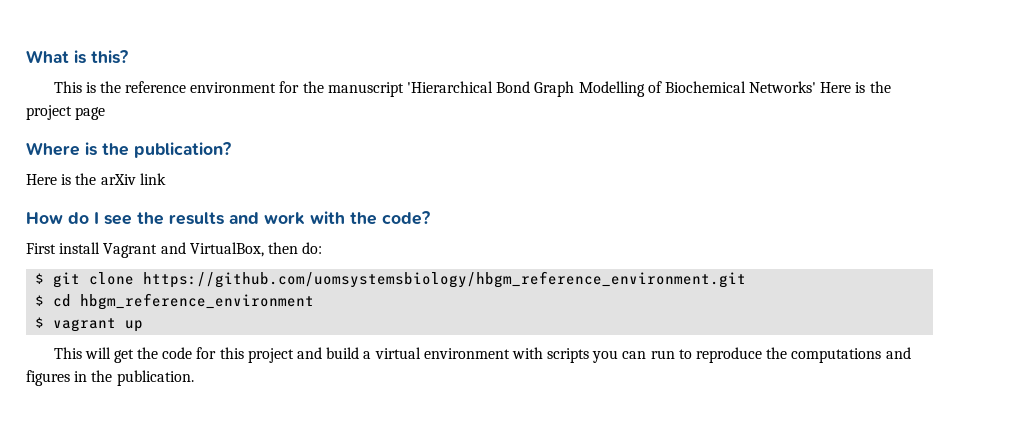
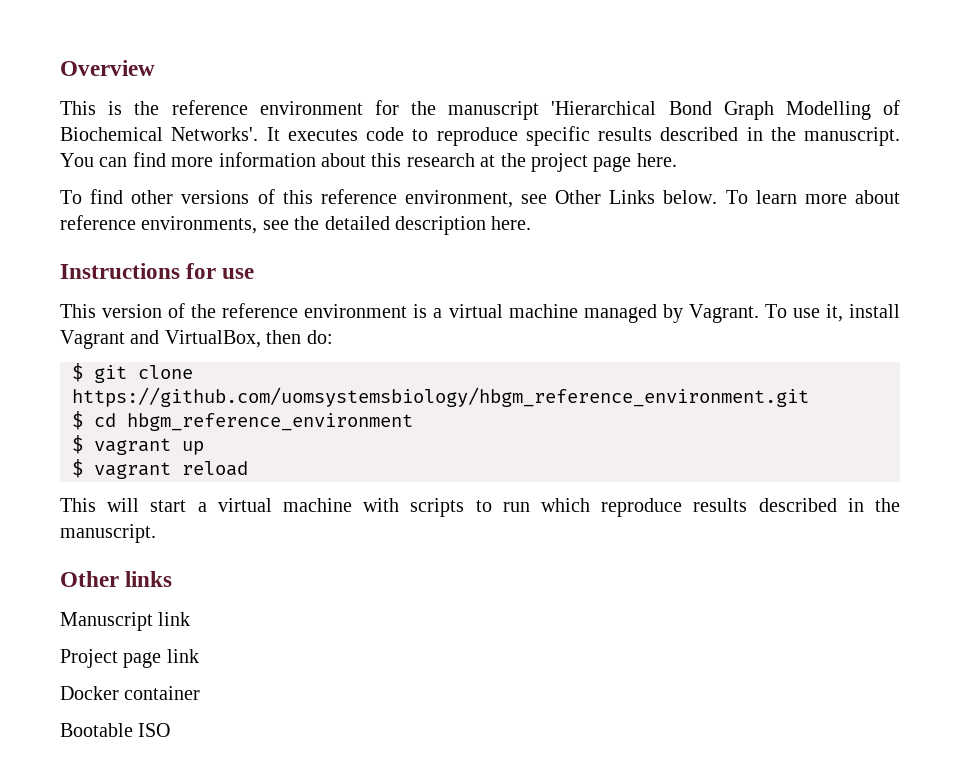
- What is this?
+ Overview
- This is the reference environment for the manuscript 'Hierarchical Bond Graph Modelling of Biochemical Networks' Here is the project page
- Where is the publication?
- Here is the arXiv link
- How do I see the results and work with the code?
- First install Vagrant and VirtualBox, then do:
+ This is the reference environment for the manuscript 'Hierarchical Bond Graph Modelling of Biochemical Networks'. It executes code to reproduce specific results described in the manuscript. You can find more information about this research at the project page here.
+ To find other versions of this reference environment, see Other Links below. To learn more about reference environments, see the detailed description here.
+ Instructions for use
+ This version of the reference environment is a virtual machine managed by Vagrant. To use it, install Vagrant and VirtualBox, then do:
+ $ vagrant reload
- This will get the code for this project and build a virtual environment with scripts you can run to reproduce the computations and figures in the publication.
+ This will start a virtual machine with scripts to run which reproduce results described in the manuscript.
+ Other links
+ Manuscript link
+ Project page link
+ Docker container
+ Bootable ISO

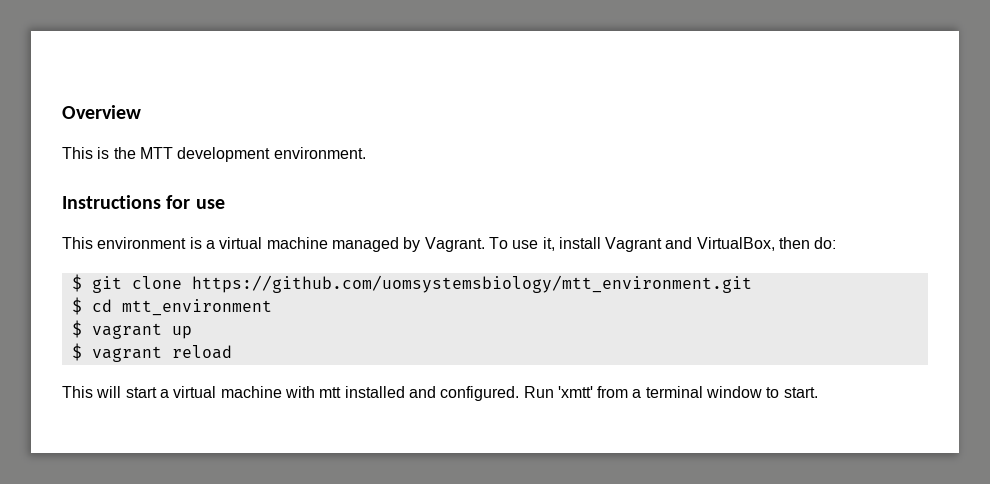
- This is the reference environment for the manuscript 'Hierarchical Bond Graph Modelling of Biochemical Networks'. It executes code to reproduce specific results described in the manuscript. You can find more information about this research at the project page here.
- To find other versions of this reference environment, see Other Links below. To learn more about reference environments, see the detailed description here.
+ This is the MTT development environment.
- This version of the reference environment is a virtual machine managed by Vagrant.
+ This environment is a virtual machine managed by Vagrant.
- $ git clone https://github.com/uomsystemsbiology/hbgm_reference_environment.git
+ $ git clone https://github.com/uomsystemsbiology/mtt_environment.git
- $ cd hbgm_reference_environment
+ $ cd mtt_environment
- This will start a virtual machine with scripts to run which reproduce results described in the manuscript.
- Other links
- Manuscript link
- Project page link
- Docker container
- Bootable ISO
+ This will start a virtual machine with mtt installed and configured. Run 'xmtt' from a terminal window to start.

